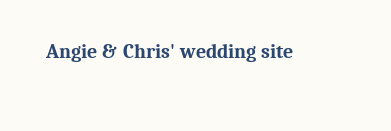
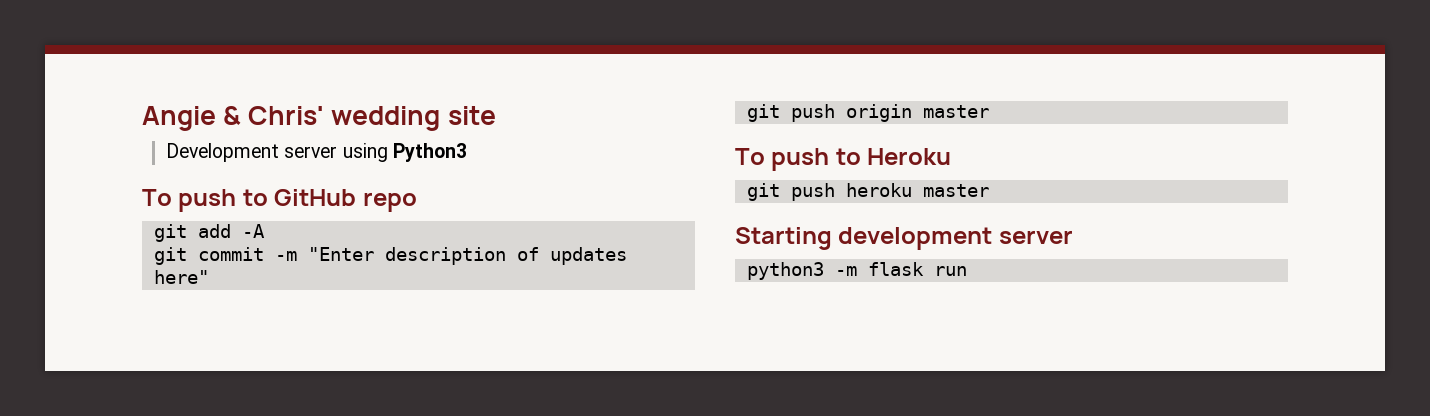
+ Development server using Python3
+ To push to GitHub repo
+ git add -A
+ git commit -m "Enter description of updates here"
+ git push origin master
+ To push to Heroku
+ git push heroku master
+ Starting development server
+ python3 -m flask run

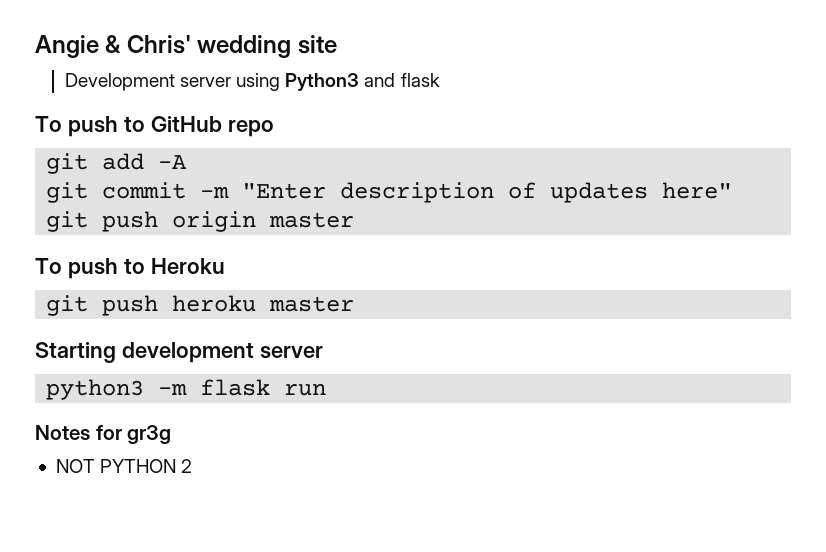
- Development server using Python3
+ Development server using Python3 and flask
+ Notes for gr3g
+ NOT PYTHON 2

